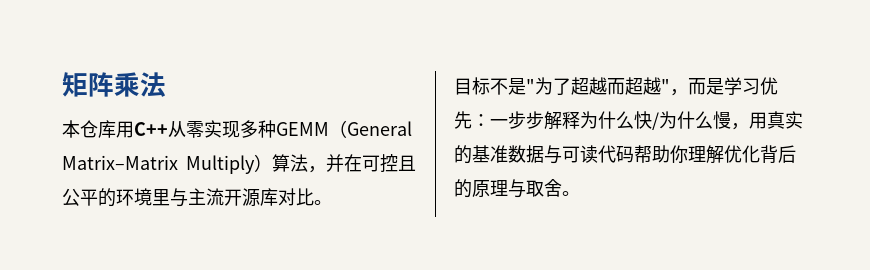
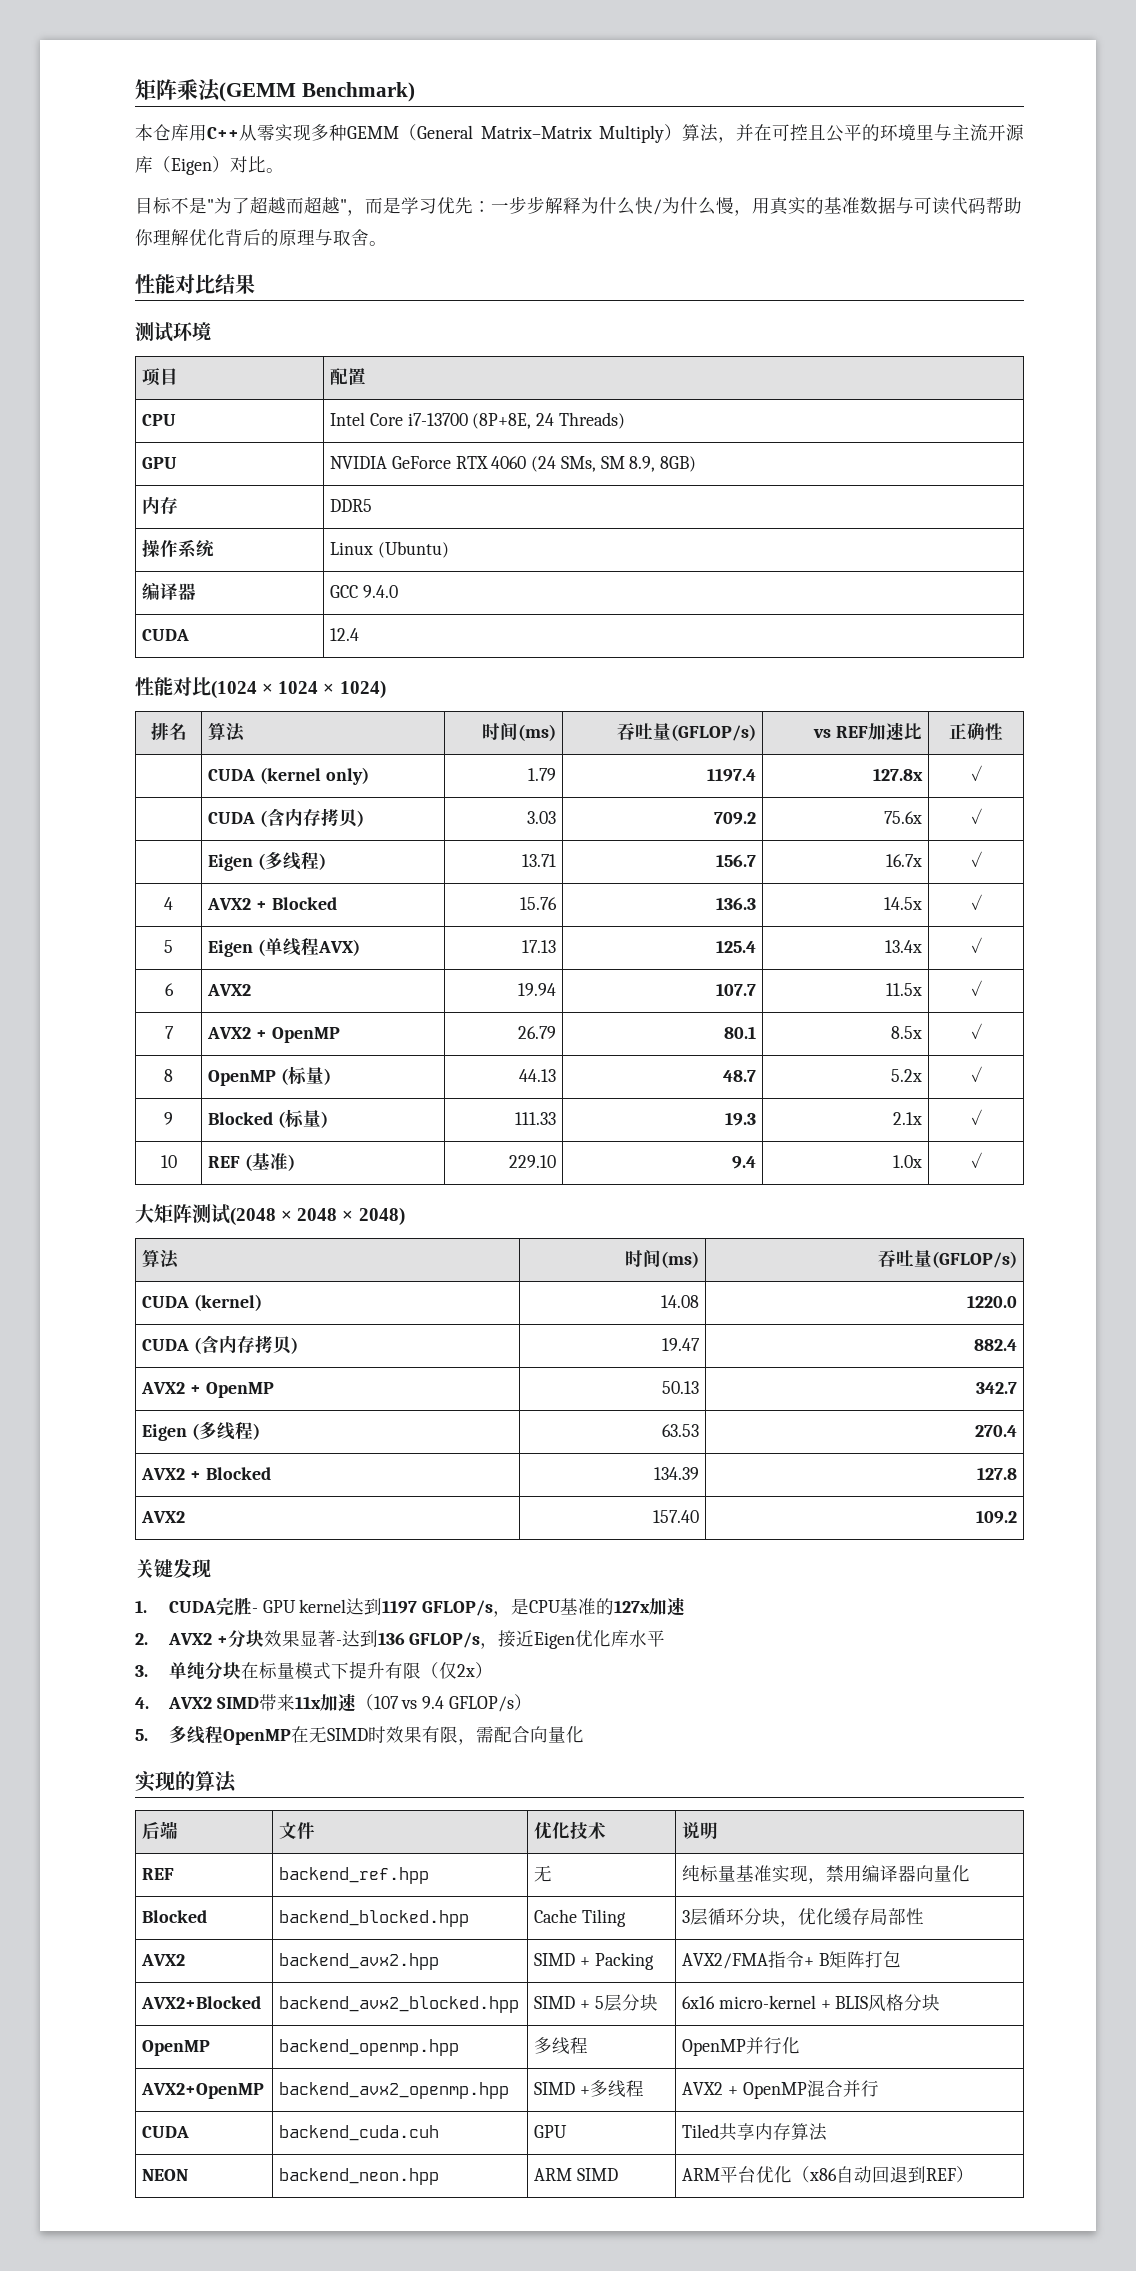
- 矩阵乘法
+ 矩阵乘法(GEMM Benchmark)
- 本仓库用C++从零实现多种GEMM（General Matrix–Matrix Multiply）算法，并在可控且公平的环境里与主流开源库对比。
+ 本仓库用C++从零实现多种GEMM（General Matrix–Matrix Multiply）算法，并在可控且公平的环境里与主流开源库（Eigen）对比。
+ 性能对比结果
+ 测试环境
+ 项目 | 配置
+ CPU | Intel Core i7-13700 (8P+8E, 24 Threads)
+ GPU | NVIDIA GeForce RTX 4060 (24 SMs, SM 8.9, 8GB)
+ 内存 | DDR5
+ 操作系统 | Linux (Ubuntu)
+ 编译器 | GCC 9.4.0
+ CUDA | 12.4
+ 性能对比(1024 × 1024 × 1024)
+ 排名 | 算法 | 时间(ms) | 吞吐量(GFLOP/s) | vs REF加速比 | 正确性
+ | CUDA (kernel only) | 1.79 | 1197.4 | 127.8x | ✓
+ | CUDA (含内存拷贝) | 3.03 | 709.2 | 75.6x | ✓
+ | Eigen (多线程) | 13.71 | 156.7 | 16.7x | ✓
+ 4 | AVX2 + Blocked | 15.76 | 136.3 | 14.5x | ✓
+ 5 | Eigen (单线程AVX) | 17.13 | 125.4 | 13.4x | ✓
+ 6 | AVX2 | 19.94 | 107.7 | 11.5x | ✓
+ 7 | AVX2 + OpenMP | 26.79 | 80.1 | 8.5x | ✓
+ 8 | OpenMP (标量) | 44.13 | 48.7 | 5.2x | ✓
+ 9 | Blocked (标量) | 111.33 | 19.3 | 2.1x | ✓
+ 10 | REF (基准) | 229.10 | 9.4 | 1.0x | ✓
+ 大矩阵测试(2048 × 2048 × 2048)
+ 算法 | 时间(ms) | 吞吐量(GFLOP/s)
+ CUDA (kernel) | 14.08 | 1220.0
+ CUDA (含内存拷贝) | 19.47 | 882.4
+ AVX2 + OpenMP | 50.13 | 342.7
+ Eigen (多线程) | 63.53 | 270.4
+ AVX2 + Blocked | 134.39 | 127.8
+ AVX2 | 157.40 | 109.2
+ 关键发现
+ 1. CUDA完胜- GPU kernel达到1197 GFLOP/s，是CPU基准的127x加速
+ 2. AVX2 +分块效果显著-达到136 GFLOP/s，接近Eigen优化库水平
+ 3.单纯分块在标量模式下提升有限（仅2x）
+ 4. AVX2 SIMD带来11x加速（107 vs 9.4 GFLOP/s）
+ 5.多线程OpenMP在无SIMD时效果有限，需配合向量化
+ 实现的算法
+ 后端 | 文件 | 优化技术 | 说明
+ REF | backend_ref.hpp | 无 | 纯标量基准实现，禁用编译器向量化
+ Blocked | backend_blocked.hpp | Cache Tiling | 3层循环分块，优化缓存局部性
+ AVX2 | backend_avx2.hpp | SIMD + Packing | AVX2/FMA指令+ B矩阵打包
+ AVX2+Blocked | backend_avx2_blocked.hpp | SIMD + 5层分块 | 6x16 micro-kernel + BLIS风格分块
+ OpenMP | backend_openmp.hpp | 多线程 | OpenMP并行化
+ AVX2+OpenMP | backend_avx2_openmp.hpp | SIMD +多线程 | AVX2 + OpenMP混合并行
+ CUDA | backend_cuda.cuh | GPU | Tiled共享内存算法
+ NEON | backend_neon.hpp | ARM SIMD | ARM平台优化（x86自动回退到REF）

